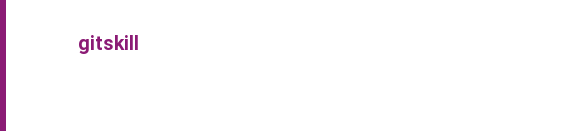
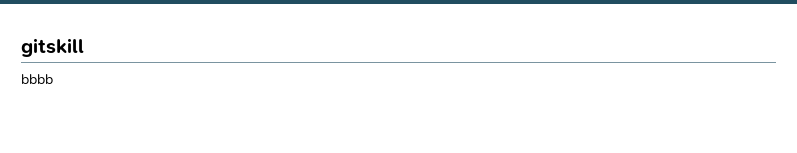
+ bbbb

